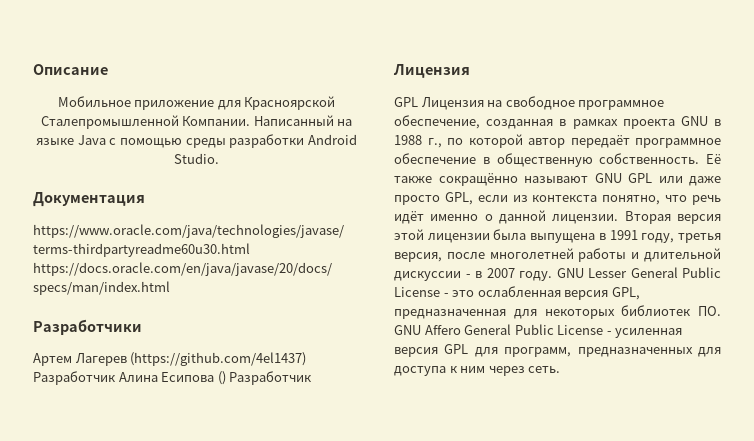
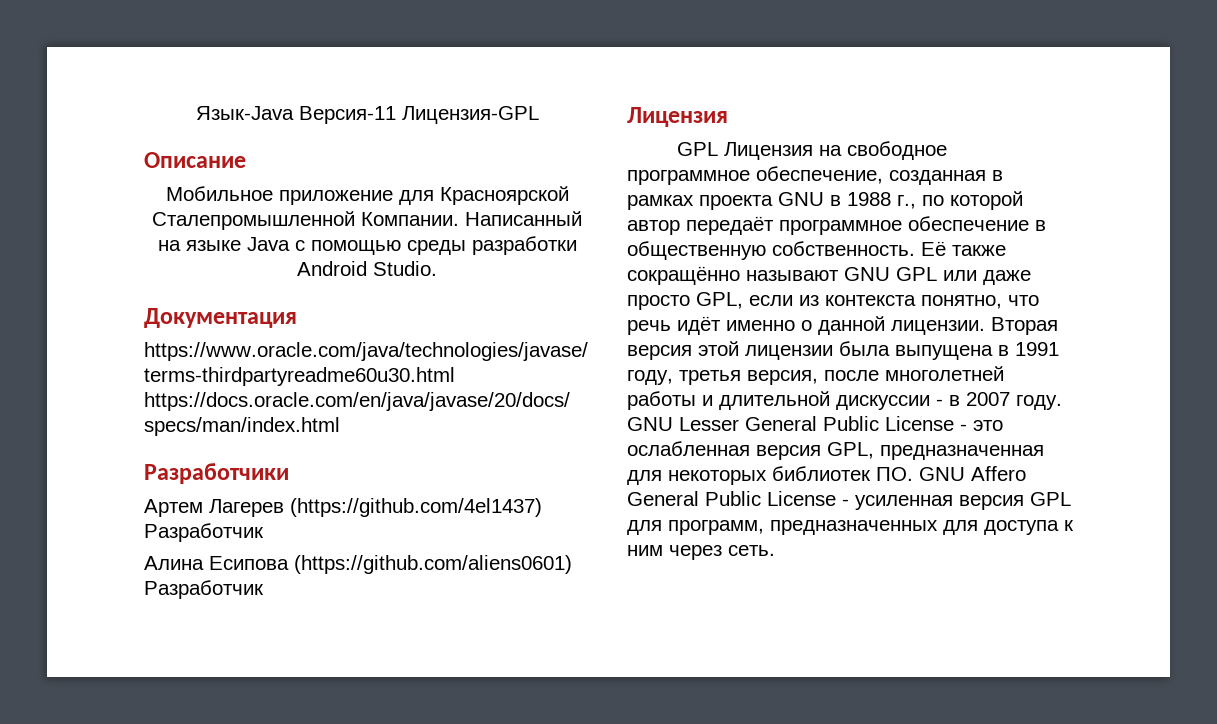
+ Язык-Java Версия-11 Лицензия-GPL
- Артем Лагерев (https://github.com/4el1437) Разработчик Алина Есипова () Разработчик
+ Артем Лагерев (https://github.com/4el1437) Разработчик
+ Алина Есипова (https://github.com/aliens0601) Разработчик

